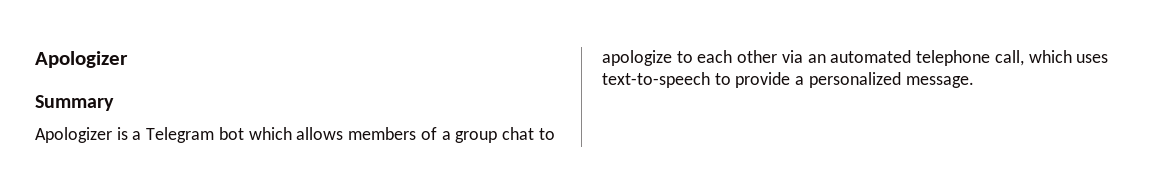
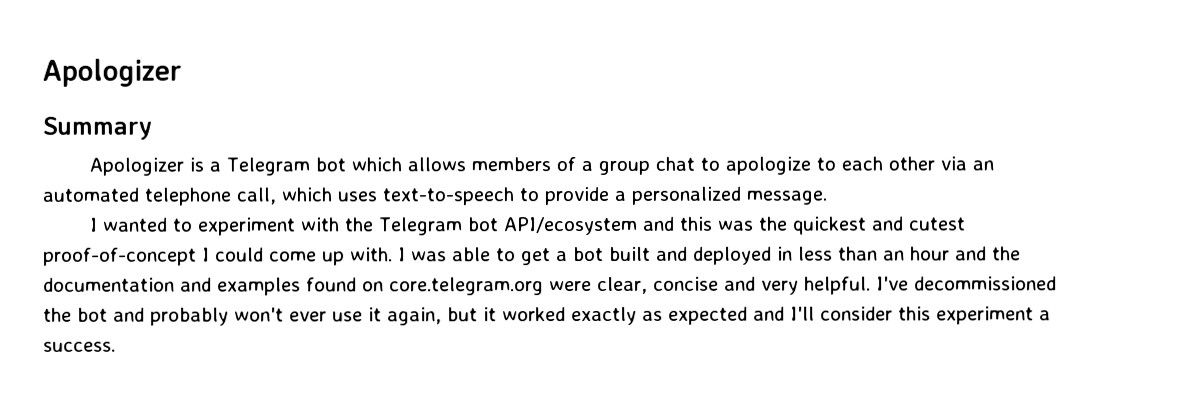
+ I wanted to experiment with the Telegram bot API/ecosystem and this was the quickest and cutest proof-of-concept I could come up with. I was able to get a bot built and deployed in less than an hour and the documentation and examples found on core.telegram.org were clear, concise and very helpful. I've decommissioned the bot and probably won't ever use it again, but it worked exactly as expected and I'll consider this experiment a success.

